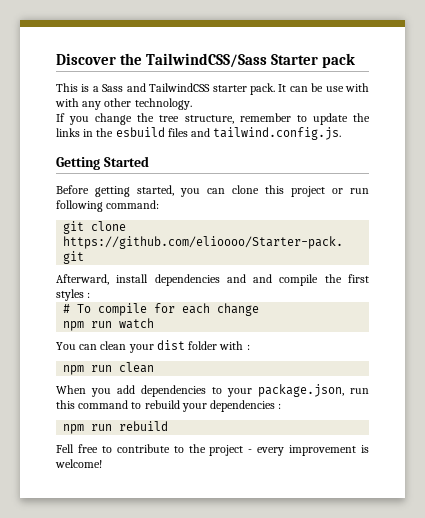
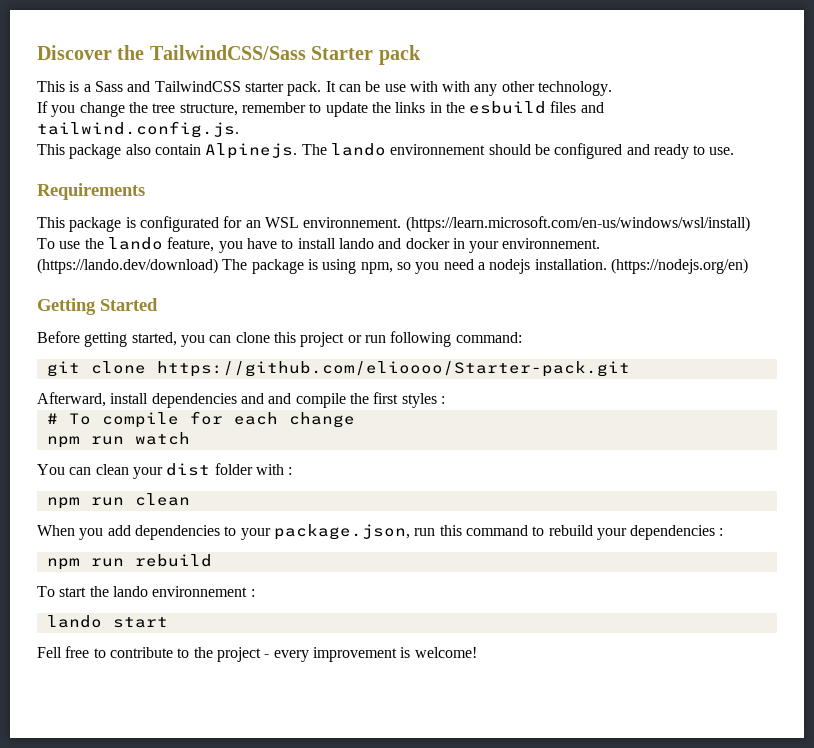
+ This package also contain Alpinejs. The lando environnement should be configured and ready to use.
+ Requirements
+ This package is configurated for an WSL environnement. (https://learn.microsoft.com/en-us/windows/wsl/install)
+ To use the lando feature, you have to install lando and docker in your environnement. (https://lando.dev/download) The package is using npm, so you need a nodejs installation. (https://nodejs.org/en)
+ To start the lando environnement :
+ lando start

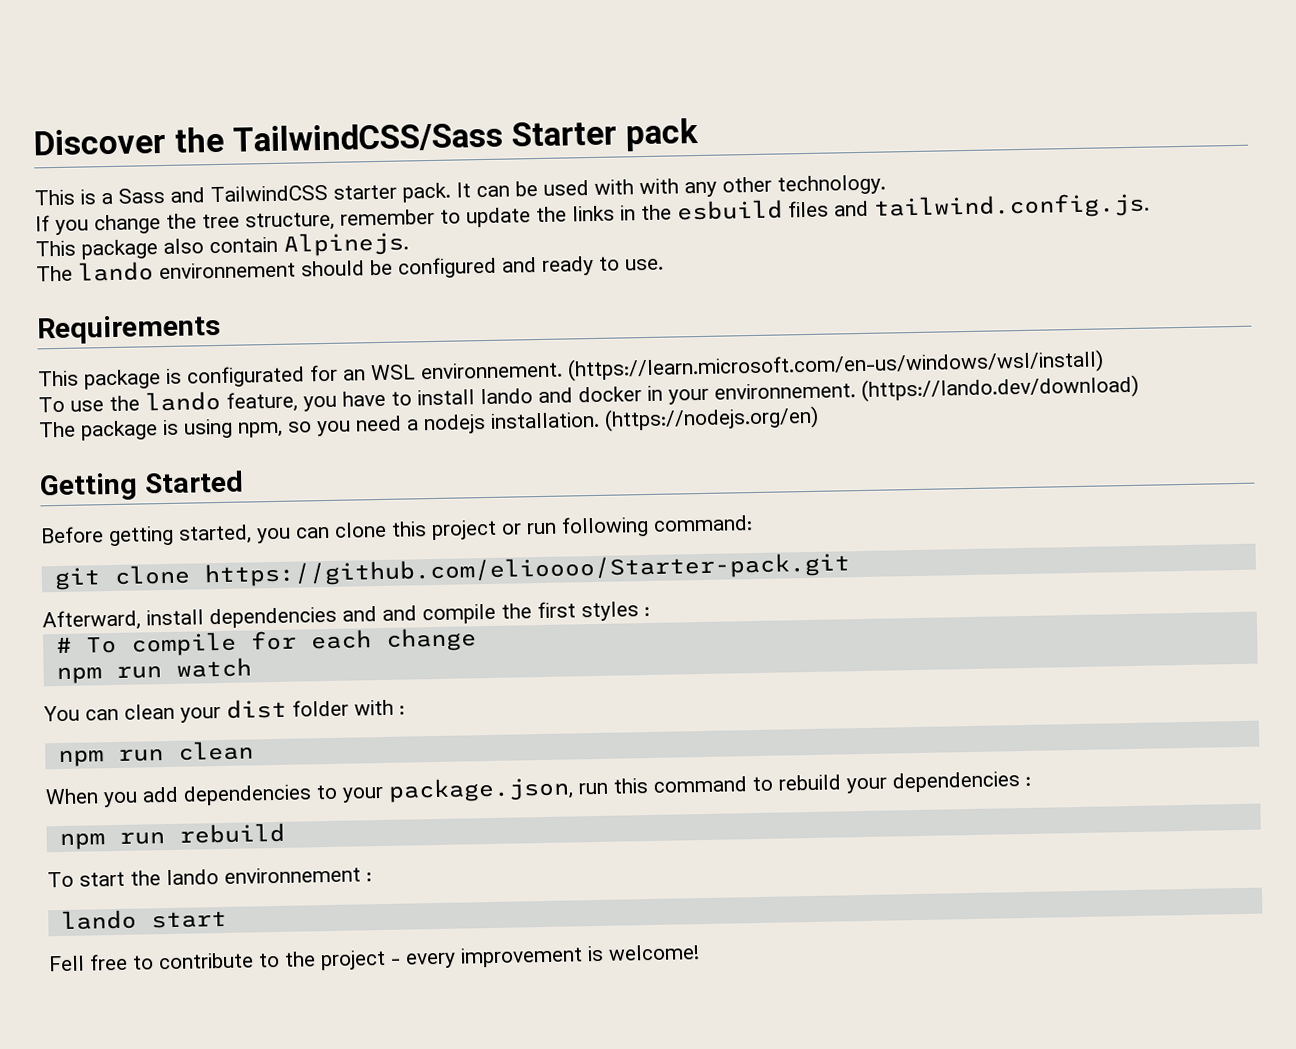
- It can be use with with any other technology.
+ It can be used with with any other technology.
- This package also contain Alpinejs. The lando environnement should be configured and ready to use.
+ This package also contain Alpinejs.
+ The lando environnement should be configured and ready to use.
- (https://lando.dev/download) The package is using npm, so you need a nodejs installation.
+ (https://lando.dev/download)
+ The package is using npm, so you need a nodejs installation.

